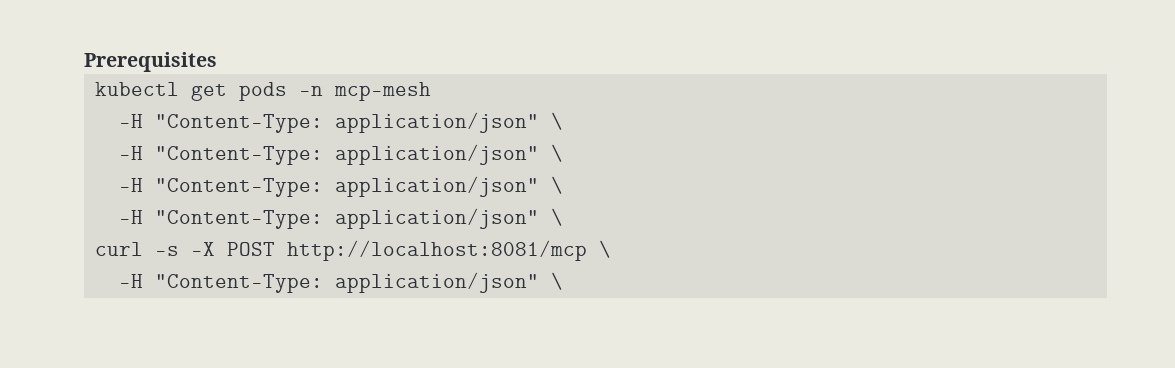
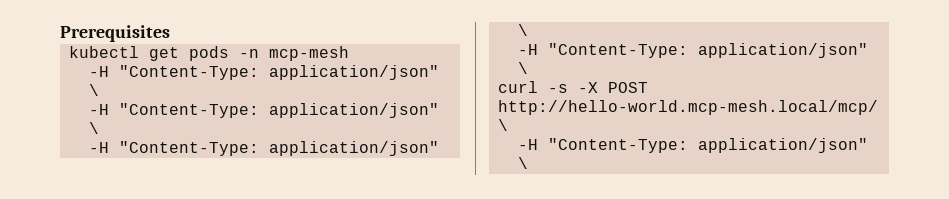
- curl -s -X POST http://localhost:8081/mcp \
+ curl -s -X POST http://hello-world.mcp-mesh.local/mcp/ \

